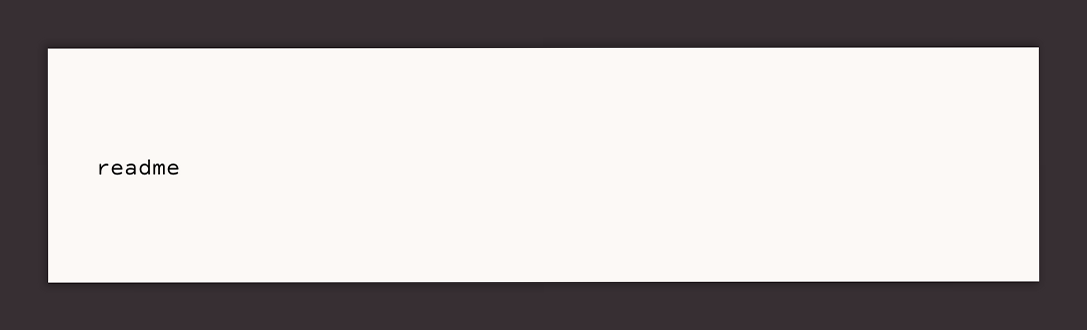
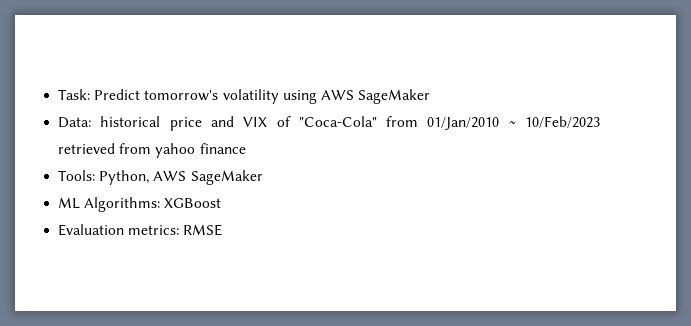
- readme
+ Task: Predict tomorrow's volatility using AWS SageMaker
+ Data: historical price and VIX of "Coca-Cola" from 01/Jan/2010 ~ 10/Feb/2023 retrieved from yahoo finance
+ Tools: Python, AWS SageMaker
+ ML Algorithms: XGBoost
+ Evaluation metrics: RMSE

